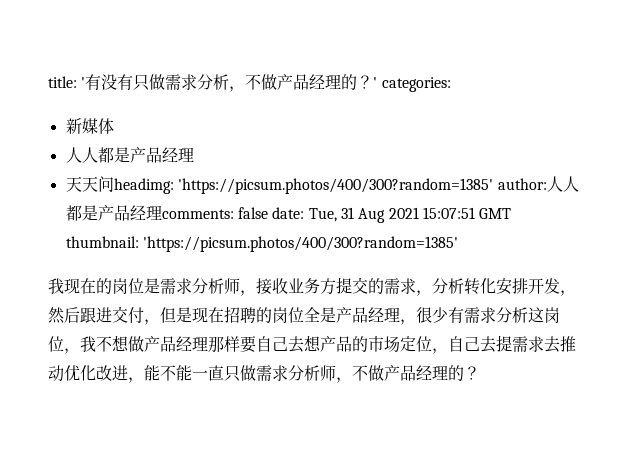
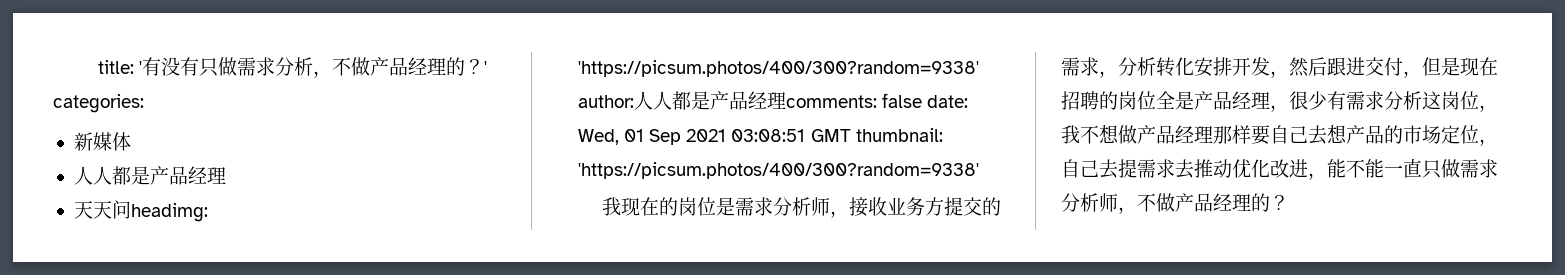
- 天天问headimg: 'https://picsum.photos/400/300?random=1385' author:人人都是产品经理comments: false date: Tue, 31 Aug 2021 15:07:51 GMT thumbnail: 'https://picsum.photos/400/300?random=1385'
+ 天天问headimg: 'https://picsum.photos/400/300?random=9338' author:人人都是产品经理comments: false date: Wed, 01 Sep 2021 03:08:51 GMT thumbnail: 'https://picsum.photos/400/300?random=9338'

